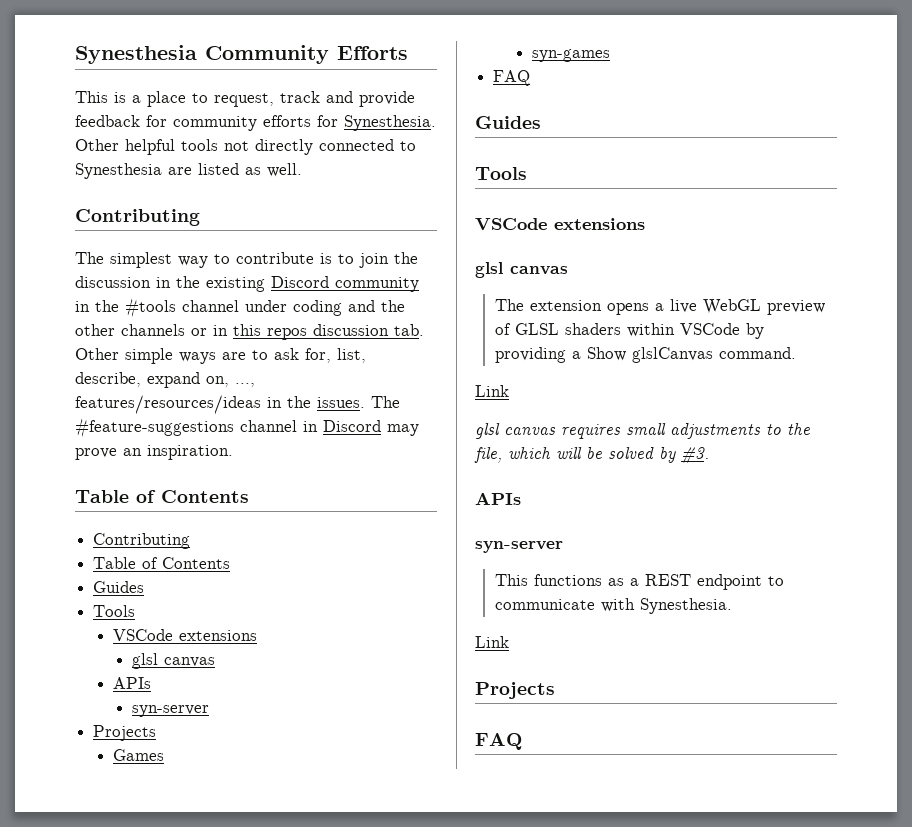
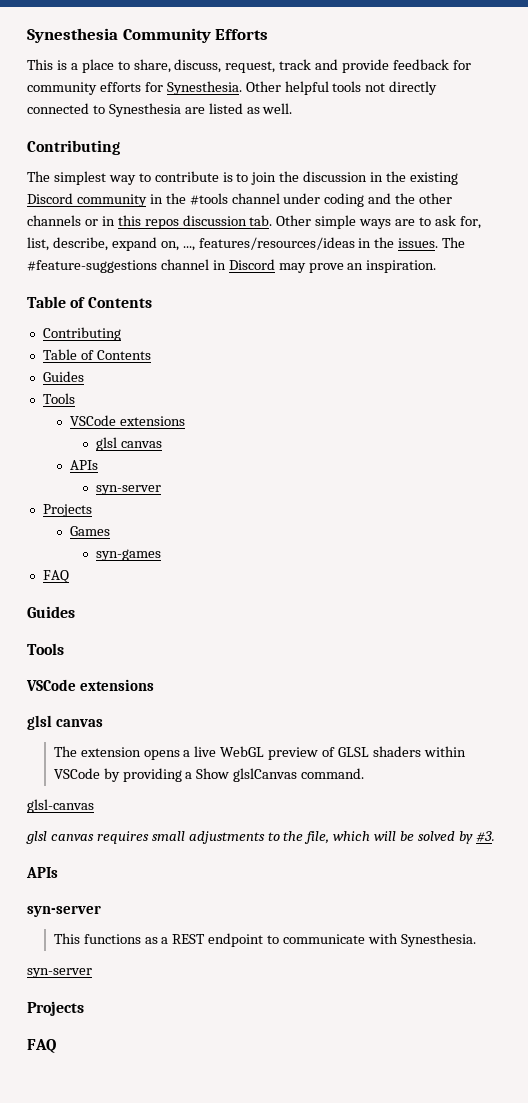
- This is a place to request, track and provide feedback for community efforts for Synesthesia.
+ This is a place to share, discuss, request, track and provide feedback for community efforts for Synesthesia.
  The extension opens a live WebGL preview of GLSL shaders within VSCode by providing a Show glslCanvas command.
- Link
+ glsl-canvas
  This functions as a REST endpoint to communicate with Synesthesia.
- Link
+ syn-server

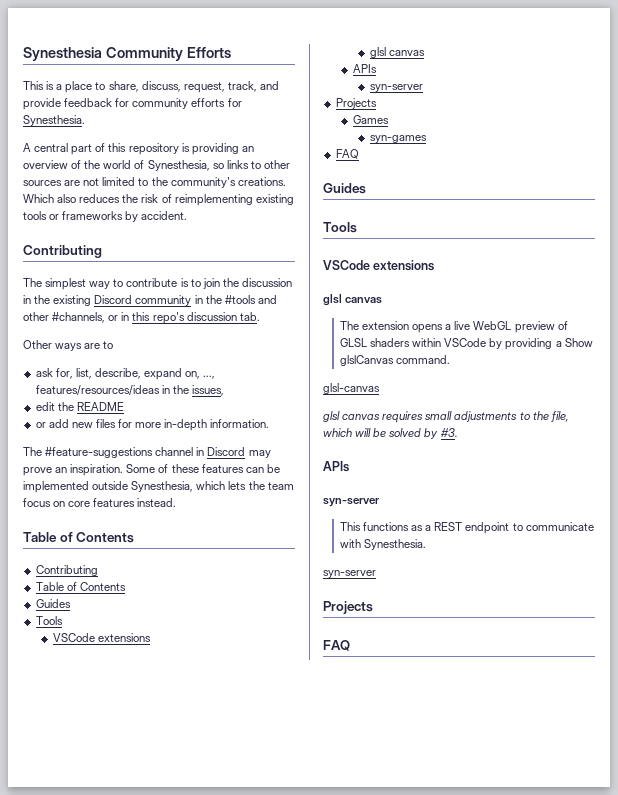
- This is a place to share, discuss, request, track and provide feedback for community efforts for Synesthesia. Other helpful tools not directly connected to Synesthesia are listed as well.
+ This is a place to share, discuss, request, track, and provide feedback for community efforts for Synesthesia.
+ A central part of this repository is providing an overview of the world of Synesthesia, so links to other sources are not limited to the community's creations. Which also reduces the risk of reimplementing existing tools or frameworks by accident.
- The simplest way to contribute is to join the discussion in the existing Discord community in the #tools channel under coding and the other channels or in this repos discussion tab. Other simple ways are to ask for, list, describe, expand on, ..., features/resources/ideas in the issues. The #feature-suggestions channel in Discord may prove an inspiration.
+ The simplest way to contribute is to join the discussion in the existing Discord community in the #tools and other #channels, or in this repo's discussion tab.
+ Other ways are to
+ ask for, list, describe, expand on, ..., features/resources/ideas in the issues,
+ edit the README
+ or add new files for more in-depth information.
+ The #feature-suggestions channel in Discord may prove an inspiration. Some of these features can be implemented outside Synesthesia, which lets the team focus on core features instead.

